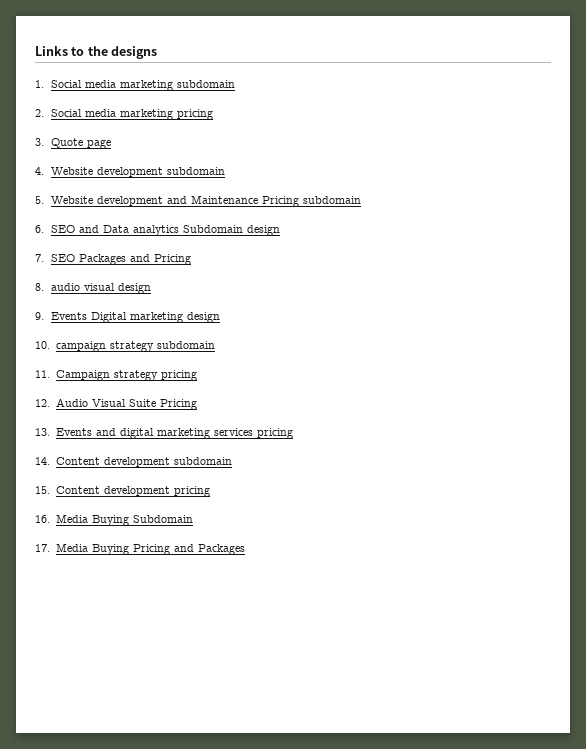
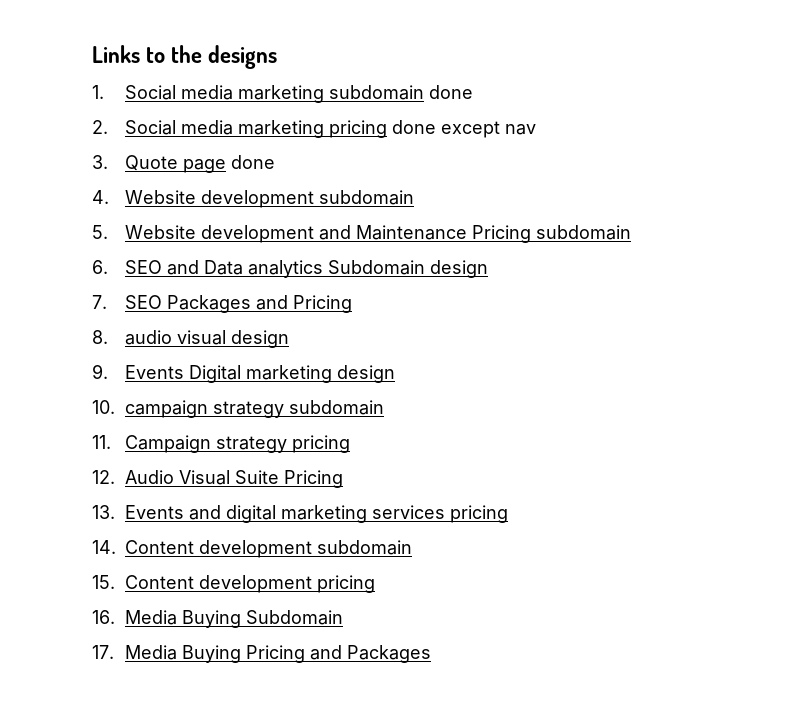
- 1. Social media marketing subdomain
+ 1. Social media marketing subdomain done
- 2. Social media marketing pricing
+ 2. Social media marketing pricing done except nav
- 3. Quote page
+ 3. Quote page done

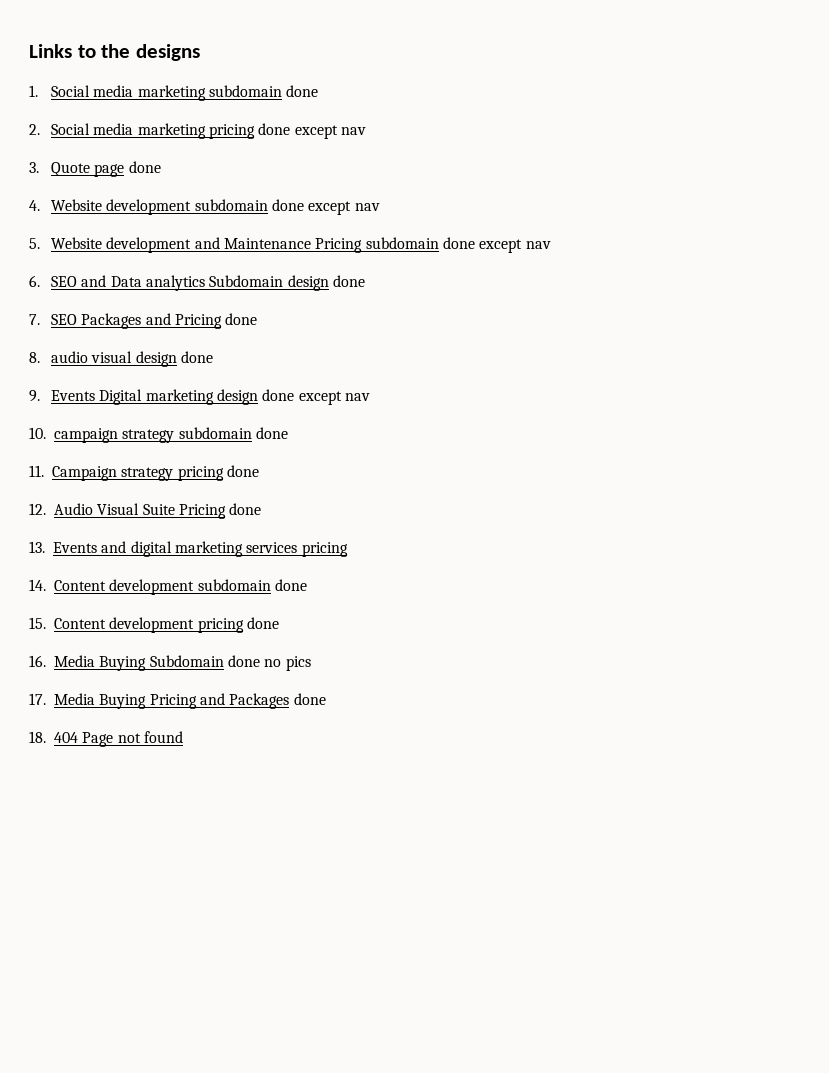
- 4. Website development subdomain
+ 4. Website development subdomain done except nav
- 5. Website development and Maintenance Pricing subdomain
+ 5. Website development and Maintenance Pricing subdomain done except nav
- 6. SEO and Data analytics Subdomain design
+ 6. SEO and Data analytics Subdomain design done
- 7. SEO Packages and Pricing
+ 7. SEO Packages and Pricing done
- 8. audio visual design
+ 8. audio visual design done
- 9. Events Digital marketing design
+ 9. Events Digital marketing design done except nav
- 10. campaign strategy subdomain
+ 10. campaign strategy subdomain done
- 11. Campaign strategy pricing
+ 11. Campaign strategy pricing done
- 12. Audio Visual Suite Pricing
+ 12. Audio Visual Suite Pricing done
- 14. Content development subdomain
+ 14. Content development subdomain done
- 15. Content development pricing
+ 15. Content development pricing done
- 16. Media Buying Subdomain
+ 16. Media Buying Subdomain done no pics
- 17. Media Buying Pricing and Packages
+ 17. Media Buying Pricing and Packages done
+ 18. 404 Page not found

